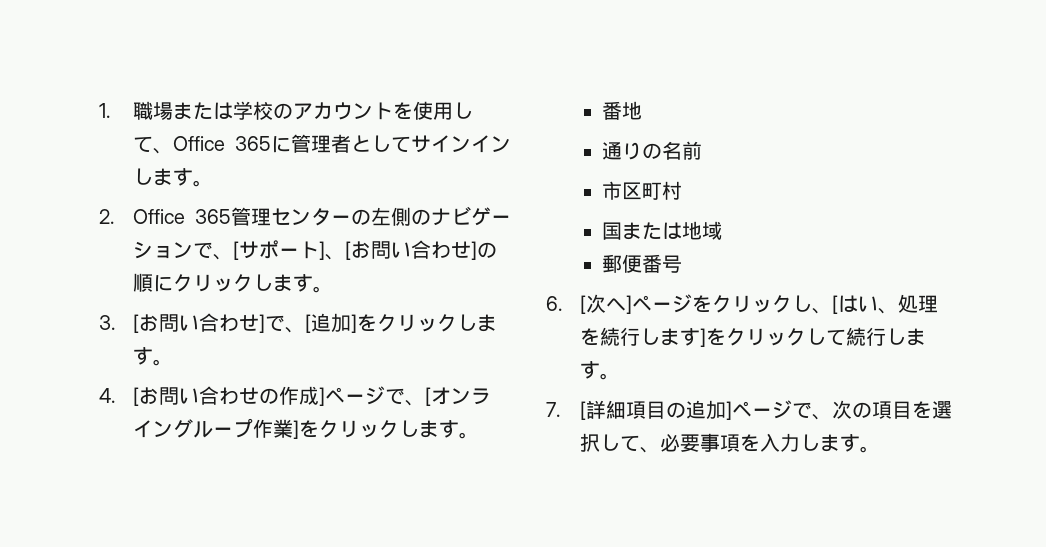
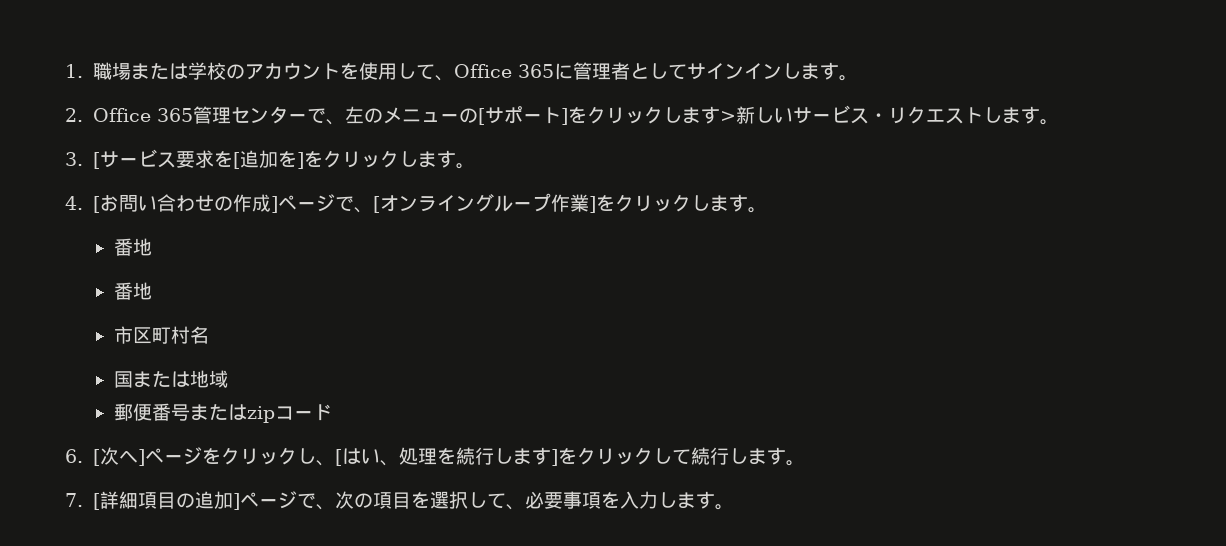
- 2. Office 365管理センターの左側のナビゲーションで、[サポート]、[お問い合わせ]の順にクリックします。
- 3. [お問い合わせ]で、[追加]をクリックします。
+ 2. Office 365管理センターで、左のメニューの[サポート]をクリックします>新しいサービス・リクエストします。
+ 3. [サービス要求を[追加を]をクリックします。
  4. [お問い合わせの作成]ページで、[オンライングループ作業]をクリックします。
  番地
- 通りの名前
+ 番地
- 市区町村
+ 市区町村名
- 郵便番号
+ 郵便番号またはzipコード

